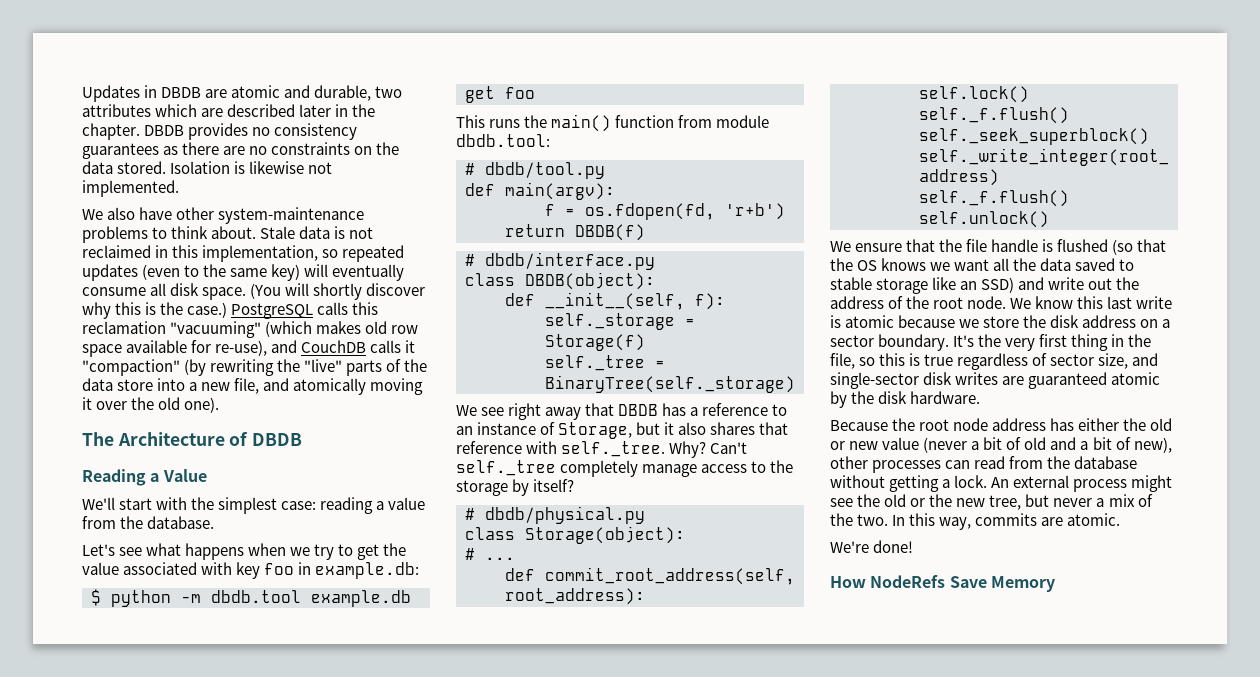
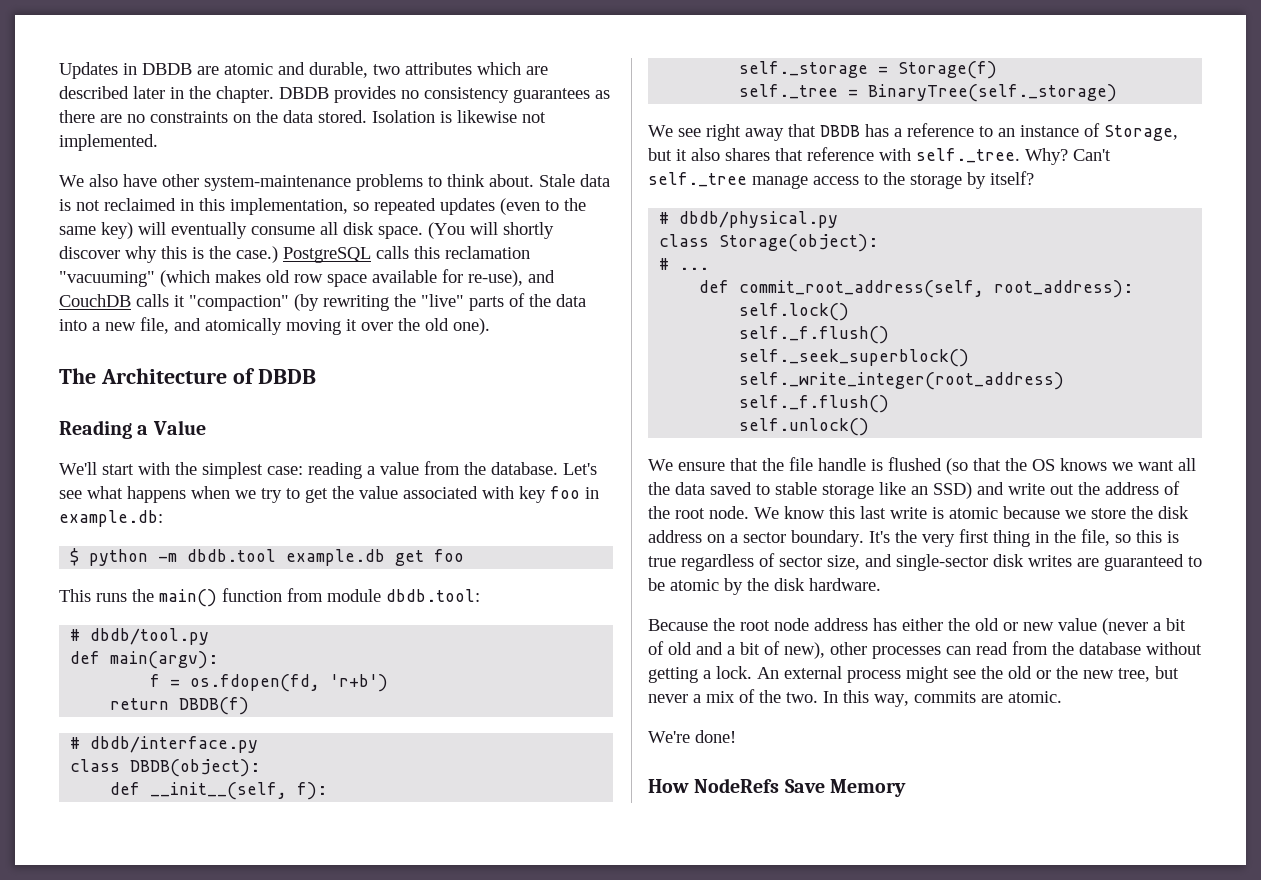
- PostgreSQL calls this reclamation "vacuuming" (which makes old row space available for re-use), and CouchDB calls it "compaction" (by rewriting the "live" parts of the data store into a new file, and atomically moving it over the old one).
+ PostgreSQL calls this reclamation "vacuuming" (which makes old row space available for re-use), and CouchDB calls it "compaction" (by rewriting the "live" parts of the data into a new file, and atomically moving it over the old one).
- We'll start with the simplest case: reading a value from the database.
- Let's see what happens when we try to get the value associated with key foo in example.db:
+ We'll start with the simplest case: reading a value from the database. Let's see what happens when we try to get the value associated with key foo in example.db:
- Can't self._tree completely manage access to the storage by itself?
+ Can't self._tree manage access to the storage by itself?
- It's the very first thing in the file, so this is true regardless of sector size, and single-sector disk writes are guaranteed atomic by the disk hardware.
+ It's the very first thing in the file, so this is true regardless of sector size, and single-sector disk writes are guaranteed to be atomic by the disk hardware.

